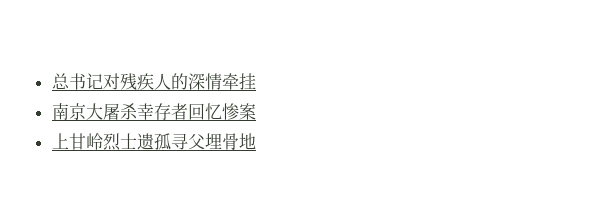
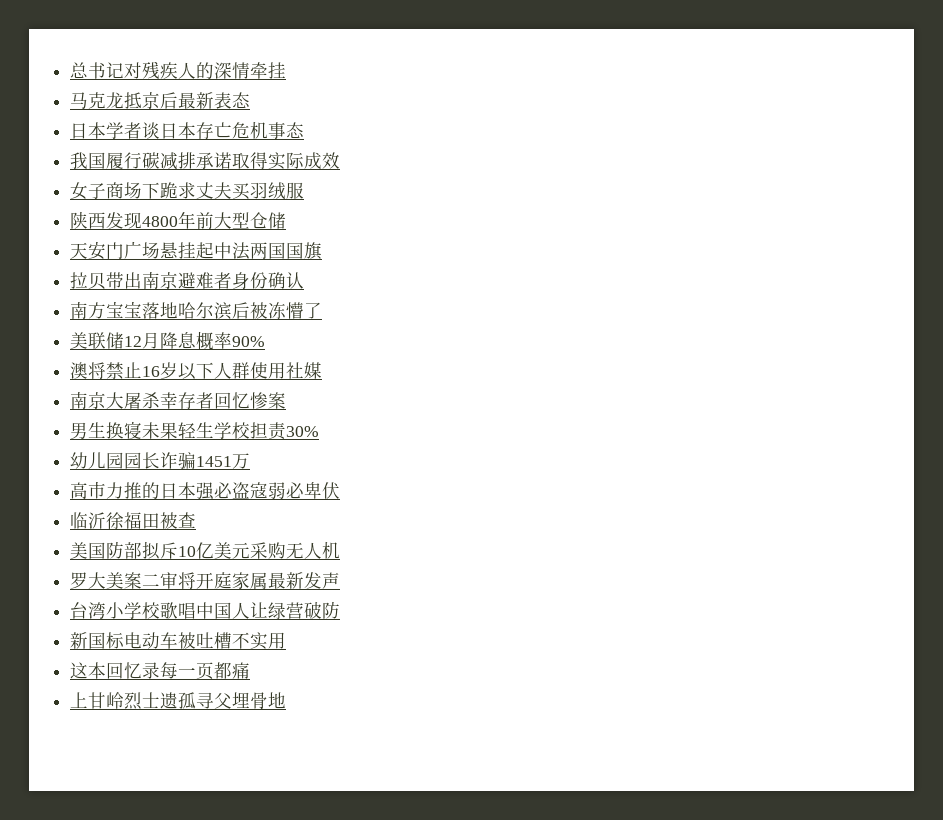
+ 马克龙抵京后最新表态
+ 日本学者谈日本存亡危机事态
+ 我国履行碳减排承诺取得实际成效
+ 女子商场下跪求丈夫买羽绒服
+ 陕西发现4800年前大型仓储
+ 天安门广场悬挂起中法两国国旗
+ 拉贝带出南京避难者身份确认
+ 南方宝宝落地哈尔滨后被冻懵了
+ 美联储12月降息概率90%
+ 澳将禁止16岁以下人群使用社媒
+ 男生换寝未果轻生学校担责30%
+ 幼儿园园长诈骗1451万
+ 高市力推的日本强必盗寇弱必卑伏
+ 临沂徐福田被查
+ 美国防部拟斥10亿美元采购无人机
+ 罗大美案二审将开庭家属最新发声
+ 台湾小学校歌唱中国人让绿营破防
+ 新国标电动车被吐槽不实用
+ 这本回忆录每一页都痛

